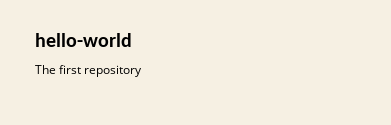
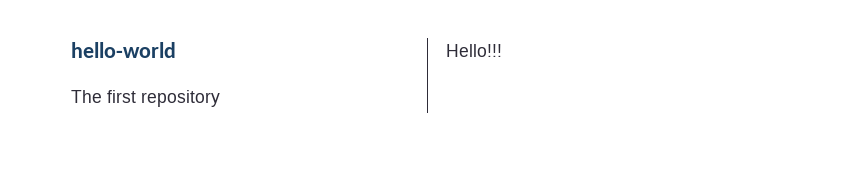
+ Hello!!!

